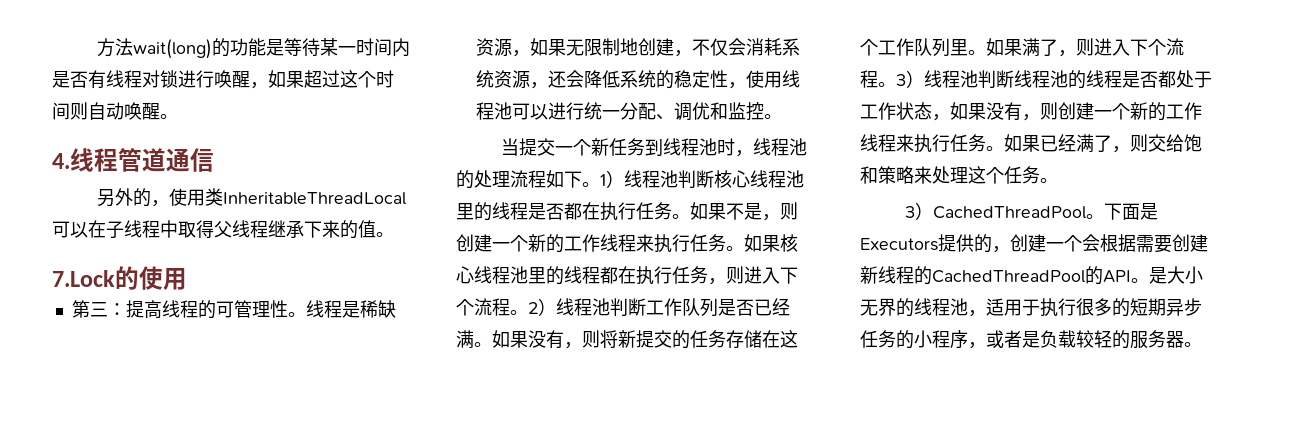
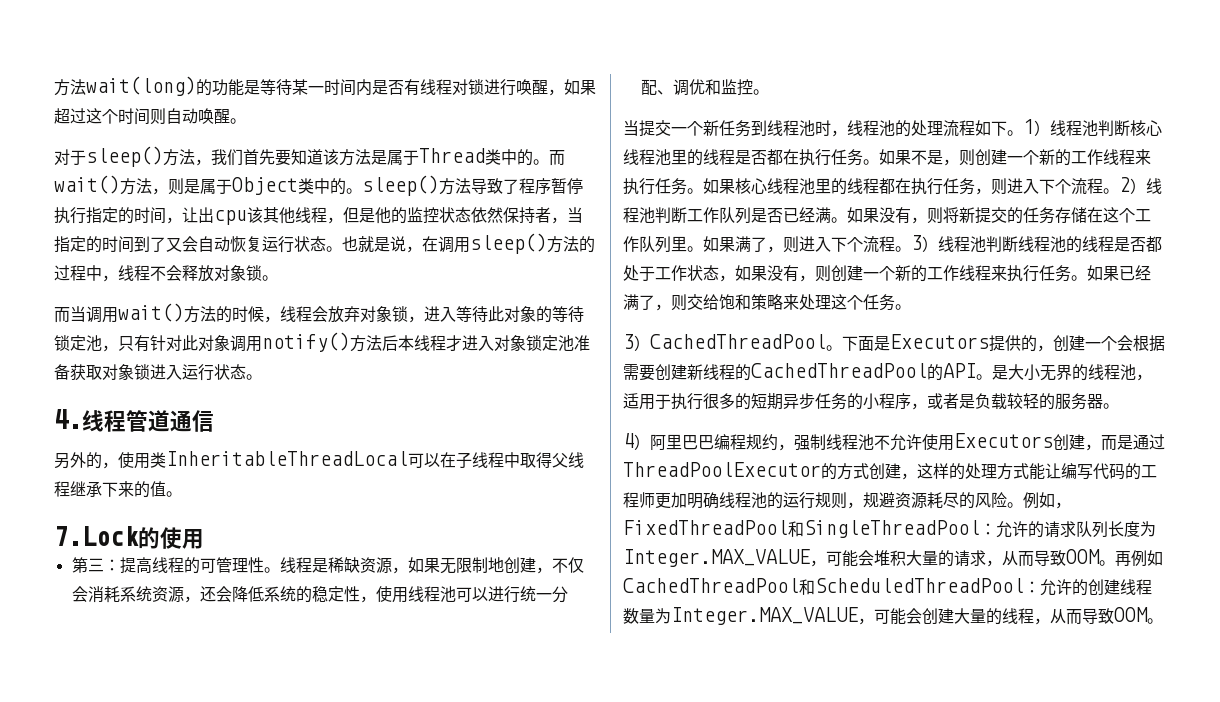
+ 对于sleep()方法，我们首先要知道该方法是属于Thread类中的。而wait()方法，则是属于Object类中的。sleep()方法导致了程序暂停执行指定的时间，让出cpu该其他线程，但是他的监控状态依然保持者，当指定的时间到了又会自动恢复运行状态。也就是说，在调用sleep()方法的过程中，线程不会释放对象锁。
+ 而当调用wait()方法的时候，线程会放弃对象锁，进入等待此对象的等待锁定池，只有针对此对象调用notify()方法后本线程才进入对象锁定池准备获取对象锁进入运行状态。
+ 4）阿里巴巴编程规约，强制线程池不允许使用Executors创建，而是通过ThreadPoolExecutor的方式创建，这样的处理方式能让编写代码的工程师更加明确线程池的运行规则，规避资源耗尽的风险。例如，FixedThreadPool和SingleThreadPool：允许的请求队列长度为Integer.MAX_VALUE，可能会堆积大量的请求，从而导致OOM。再例如CachedThreadPool和ScheduledThreadPool：允许的创建线程数量为Integer.MAX_VALUE，可能会创建大量的线程，从而导致OOM。

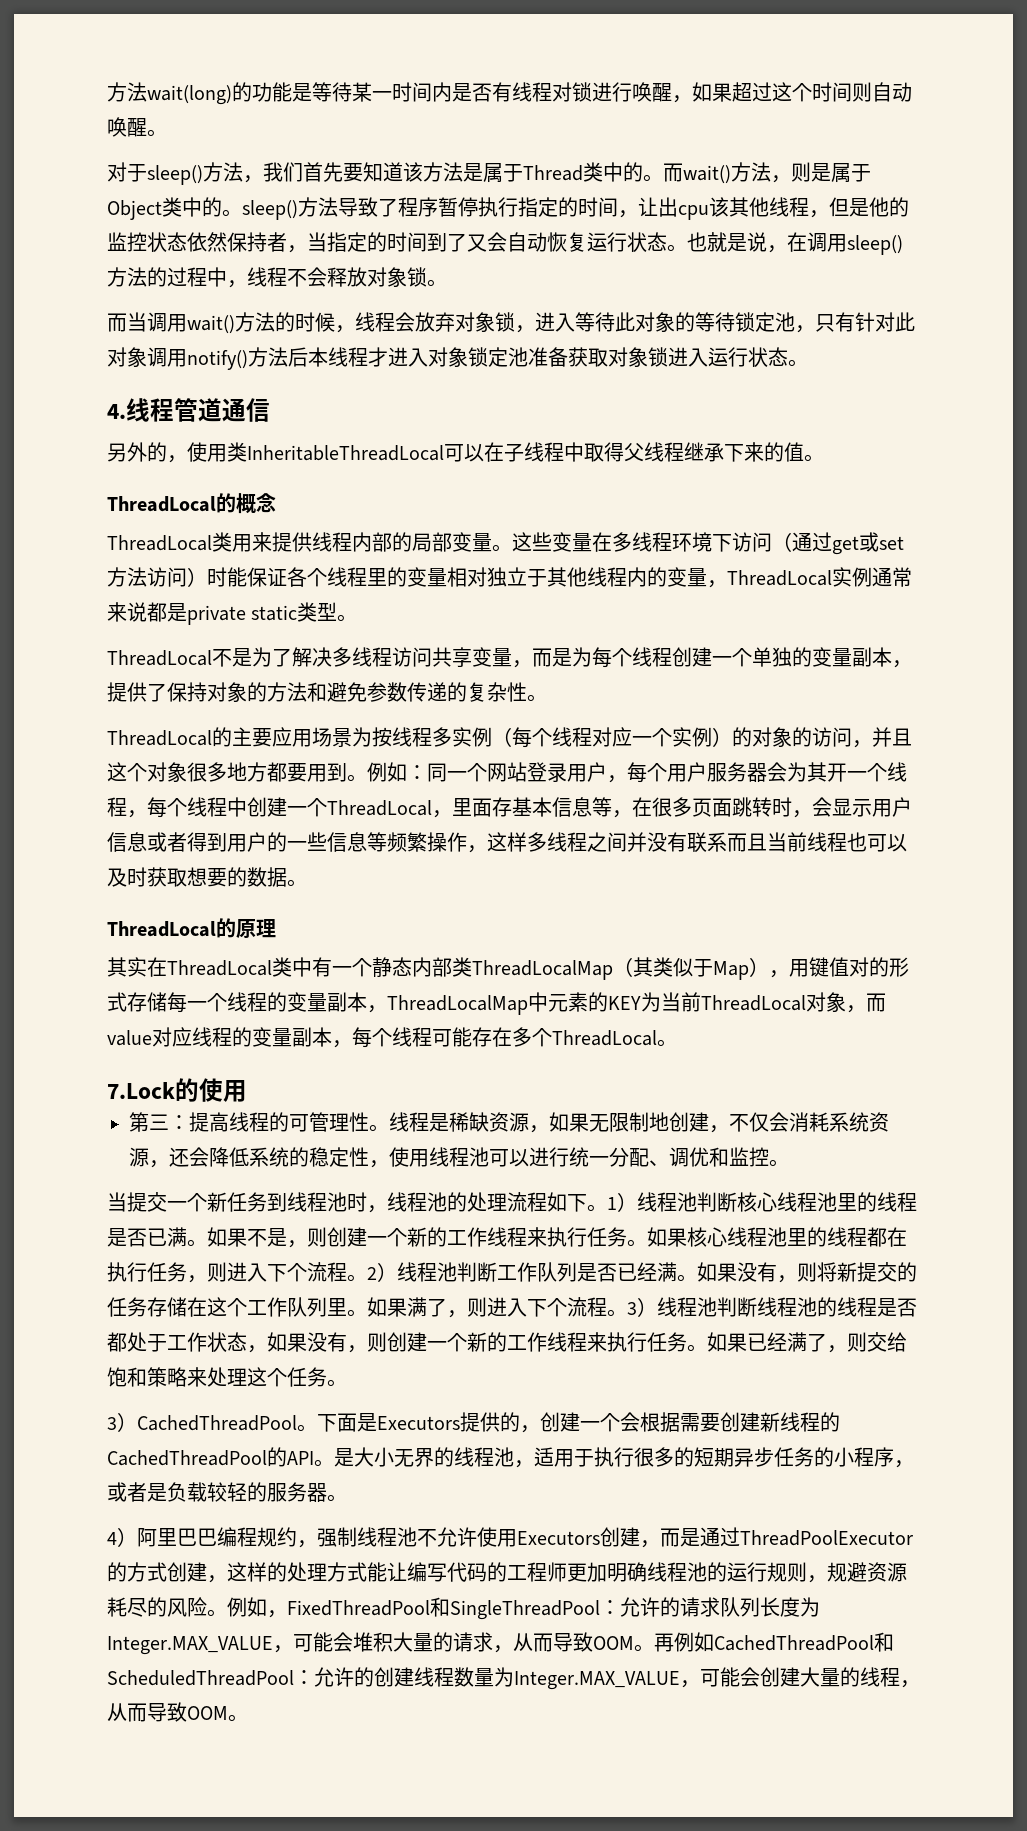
+ ThreadLocal的概念
+ ThreadLocal类用来提供线程内部的局部变量。这些变量在多线程环境下访问（通过get或set方法访问）时能保证各个线程里的变量相对独立于其他线程内的变量，ThreadLocal实例通常来说都是private static类型。
+ ThreadLocal不是为了解决多线程访问共享变量，而是为每个线程创建一个单独的变量副本，提供了保持对象的方法和避免参数传递的复杂性。
+ ThreadLocal的主要应用场景为按线程多实例（每个线程对应一个实例）的对象的访问，并且这个对象很多地方都要用到。例如：同一个网站登录用户，每个用户服务器会为其开一个线程，每个线程中创建一个ThreadLocal，里面存基本信息等，在很多页面跳转时，会显示用户信息或者得到用户的一些信息等频繁操作，这样多线程之间并没有联系而且当前线程也可以及时获取想要的数据。
+ ThreadLocal的原理
+ 其实在ThreadLocal类中有一个静态内部类ThreadLocalMap（其类似于Map），用键值对的形式存储每一个线程的变量副本，ThreadLocalMap中元素的KEY为当前ThreadLocal对象，而value对应线程的变量副本，每个线程可能存在多个ThreadLocal。
- 1）线程池判断核心线程池里的线程是否都在执行任务。
+ 1）线程池判断核心线程池里的线程是否已满。

